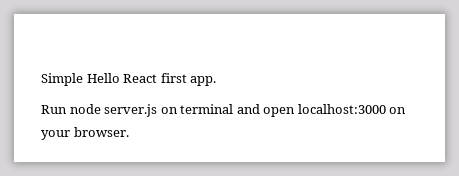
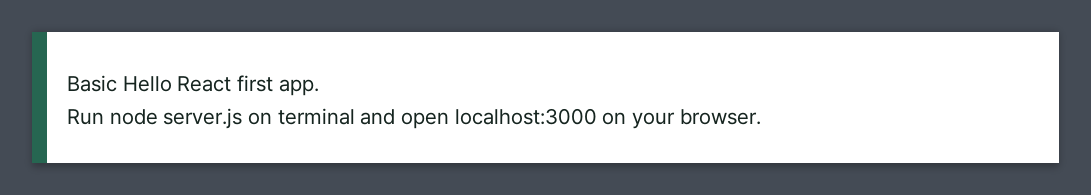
- Simple Hello React first app.
+ Basic Hello React first app.

